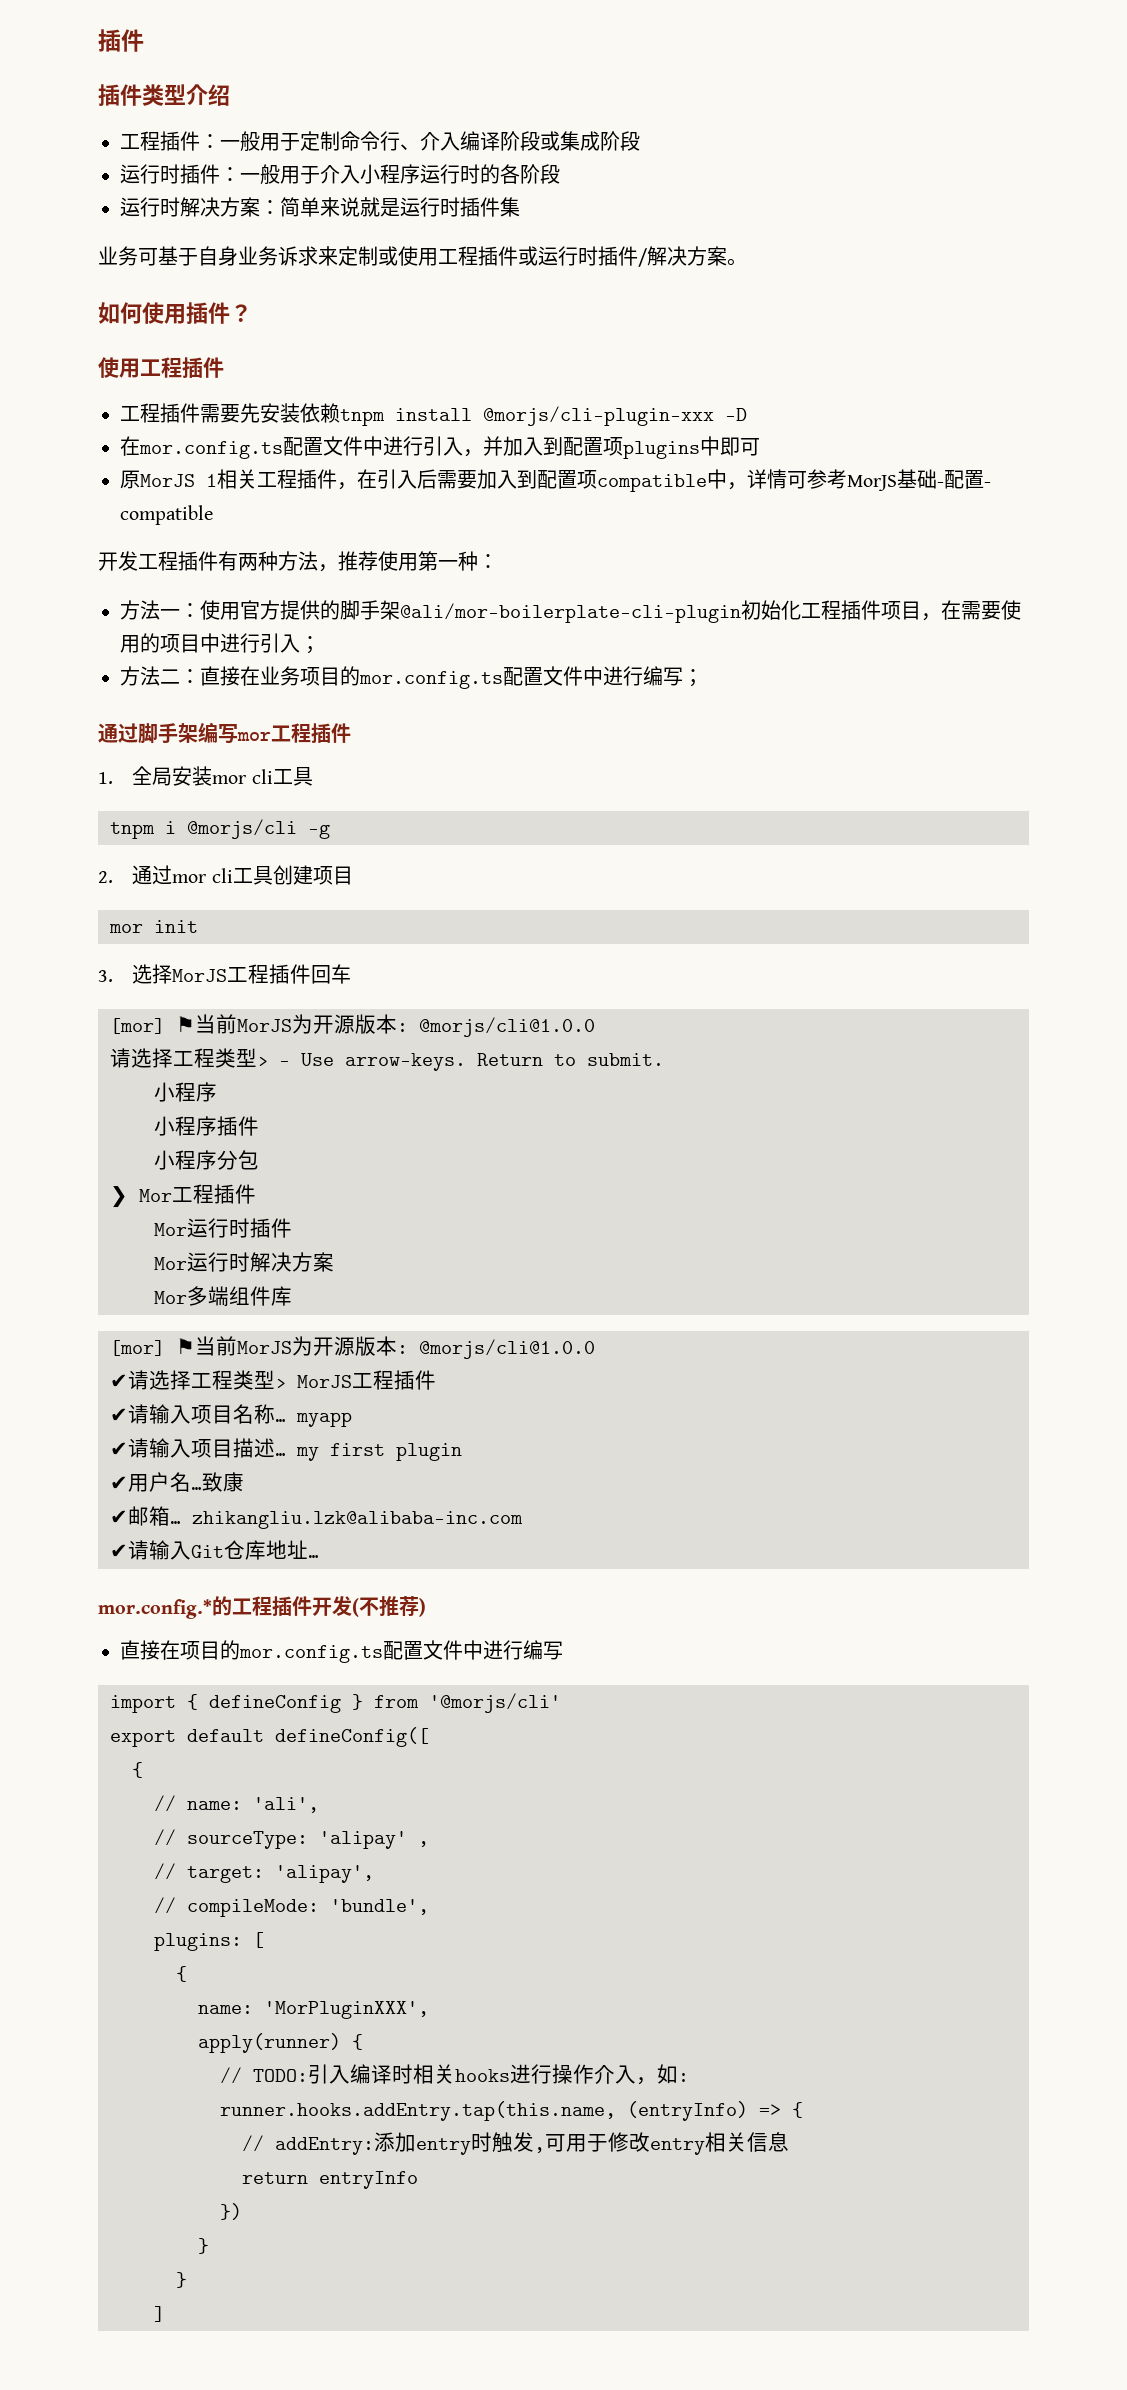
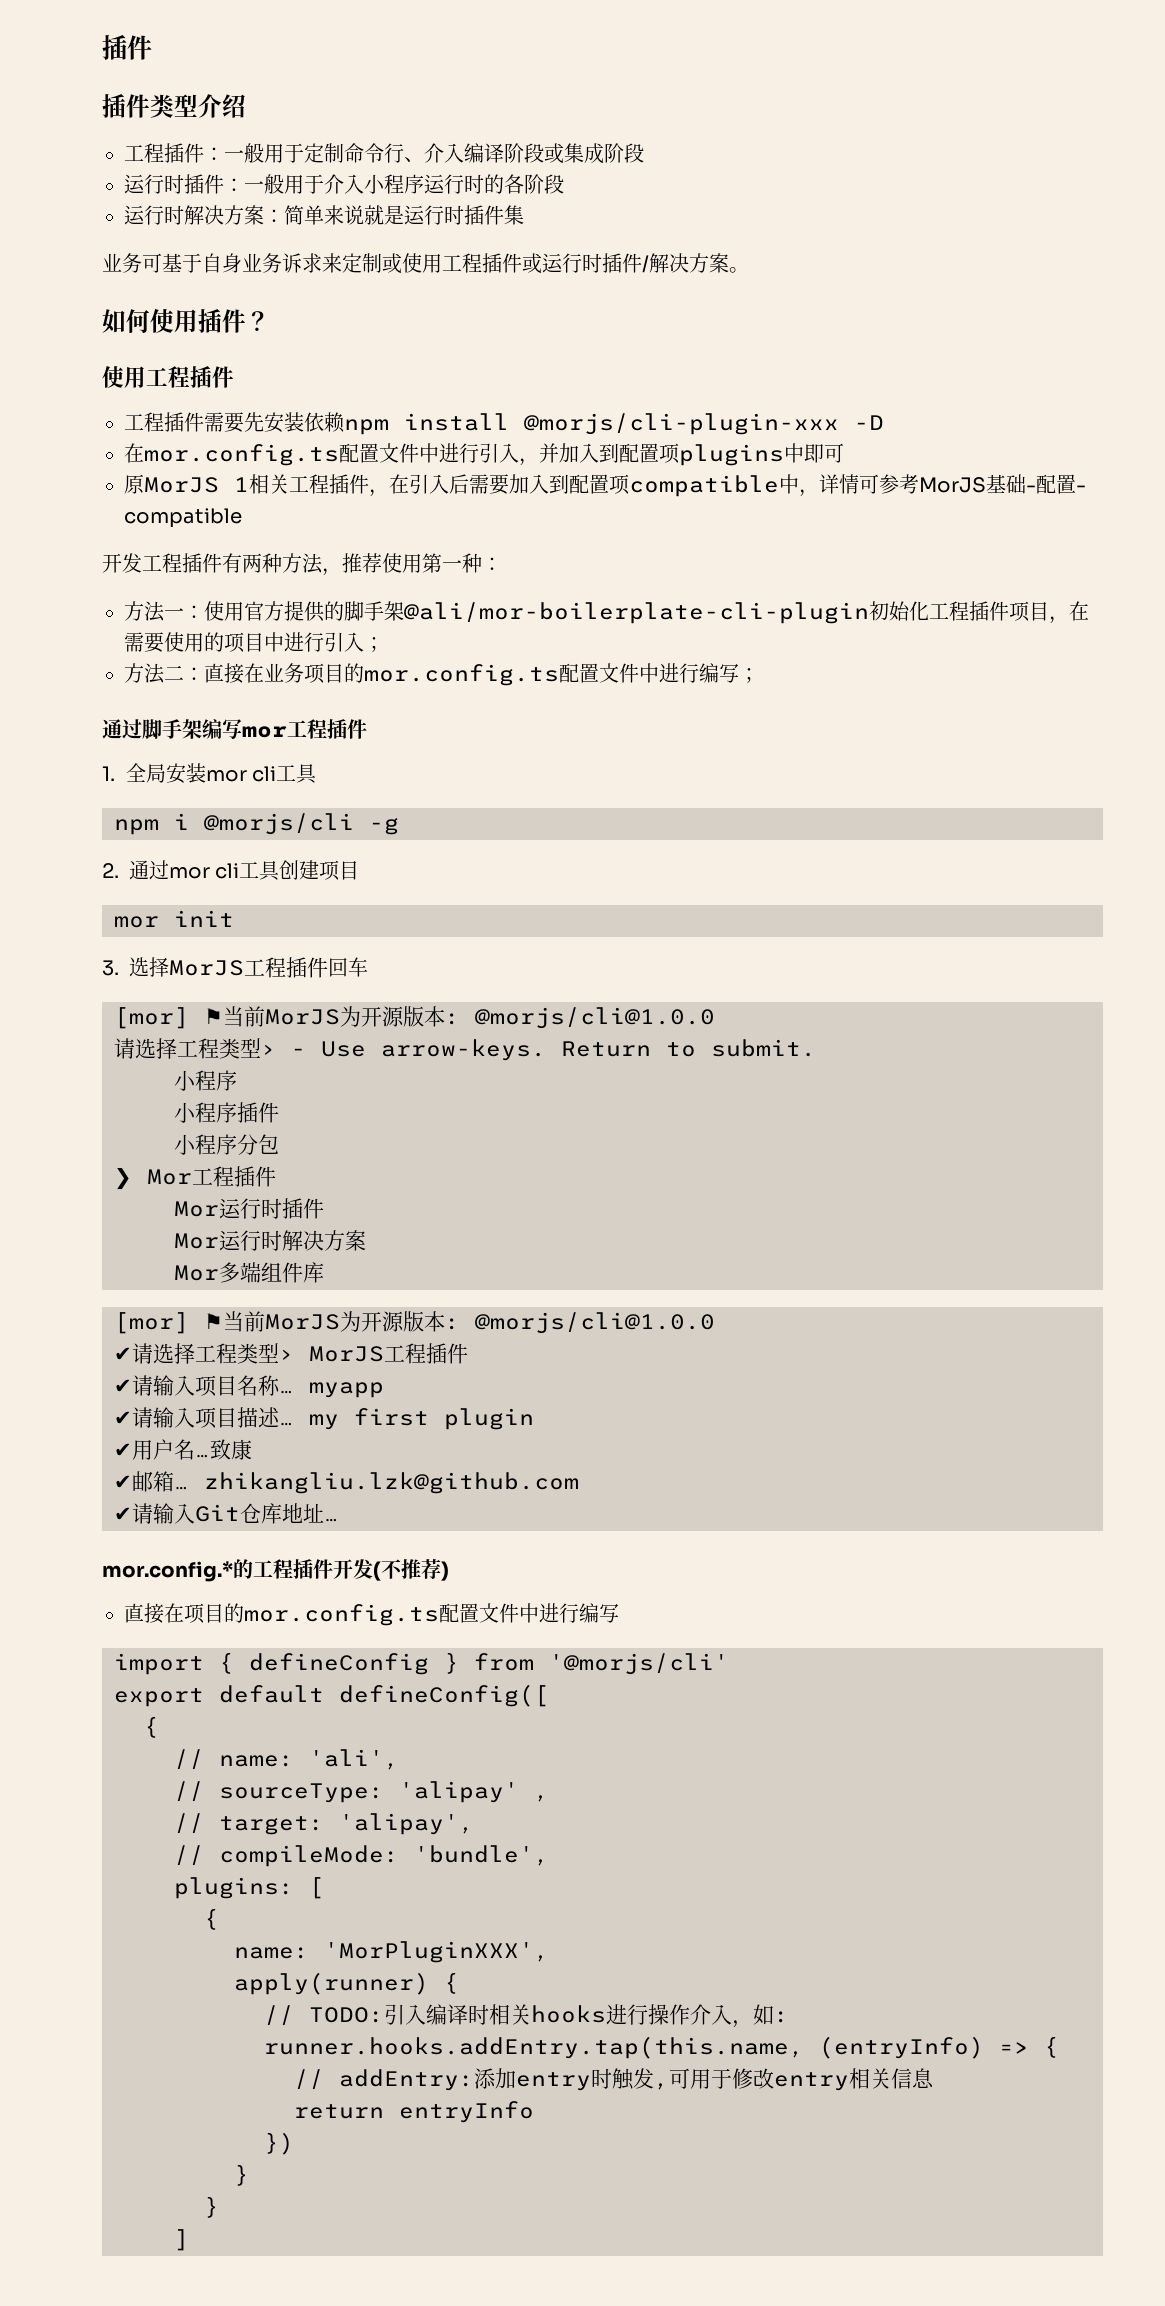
- 工程插件需要先安装依赖tnpm install @morjs/cli-plugin-xxx -D
+ 工程插件需要先安装依赖npm install @morjs/cli-plugin-xxx -D
- tnpm i @morjs/cli -g
+ npm i @morjs/cli -g
- ✔邮箱… zhikangliu.lzk@alibaba-inc.com
+ ✔邮箱… zhikangliu.lzk@github.com

